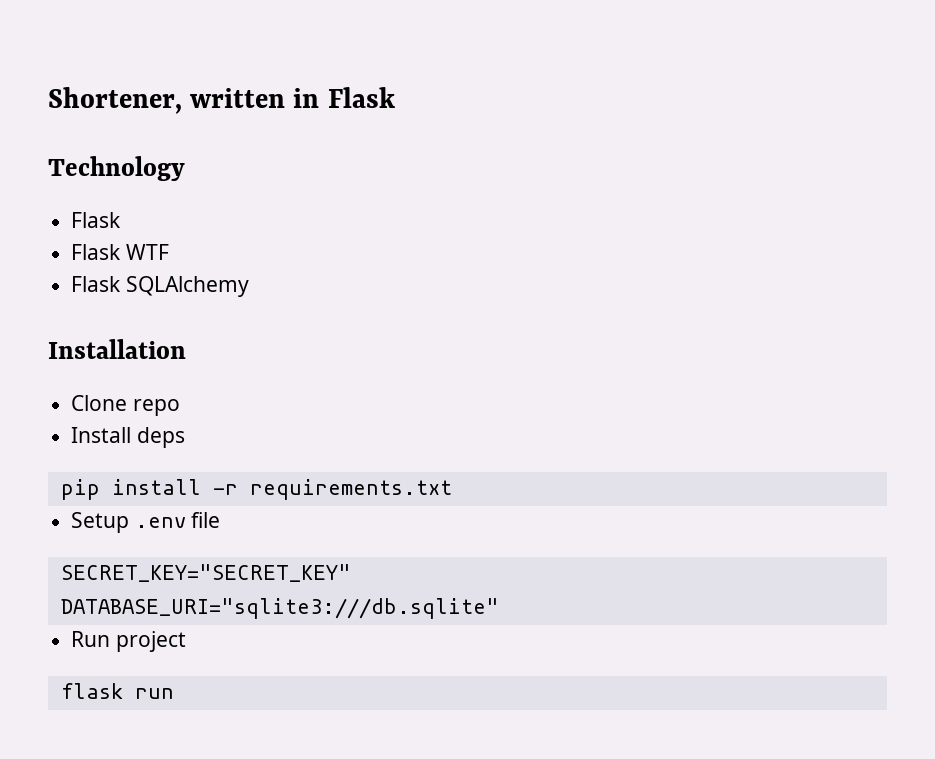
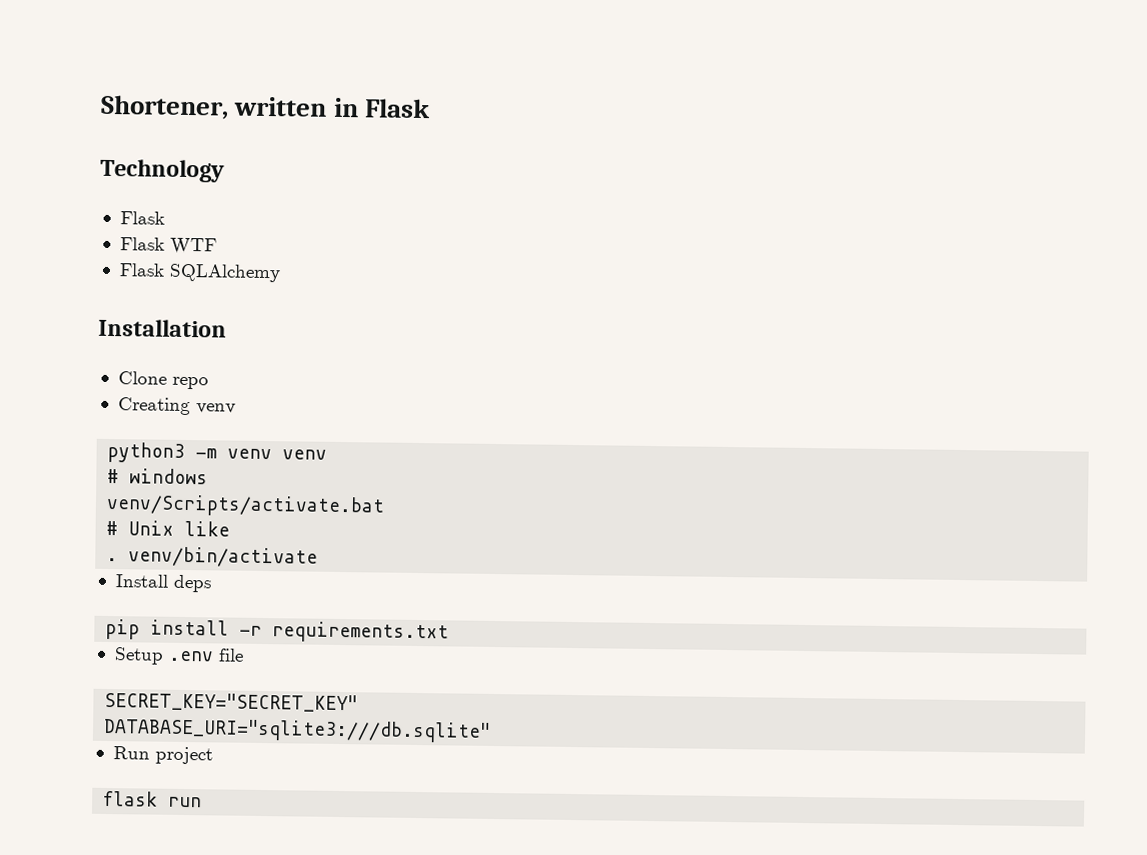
+ Creating venv
+ python3 -m venv venv
+ # windows
+ venv/Scripts/activate.bat
+ # Unix like
+ . venv/bin/activate

